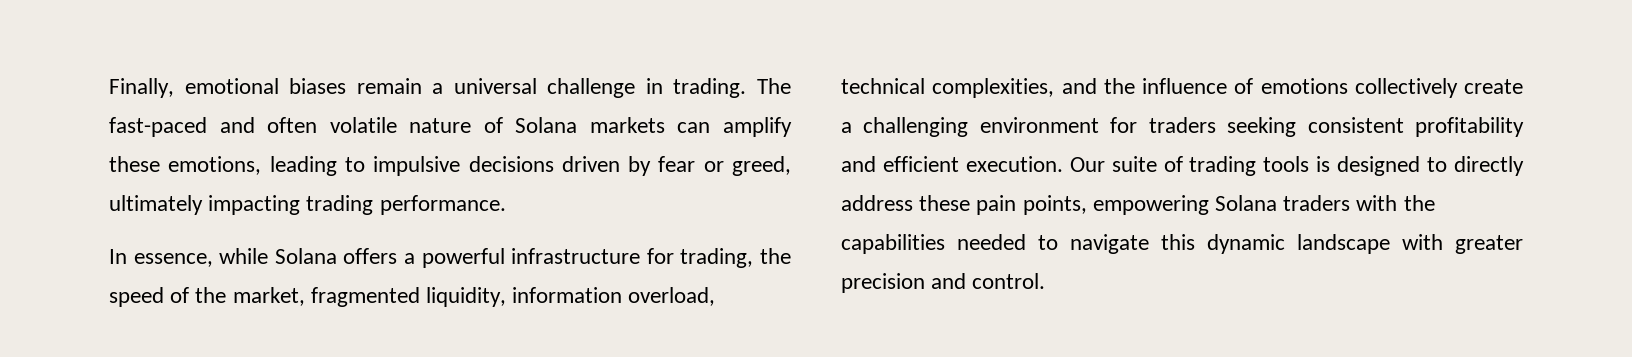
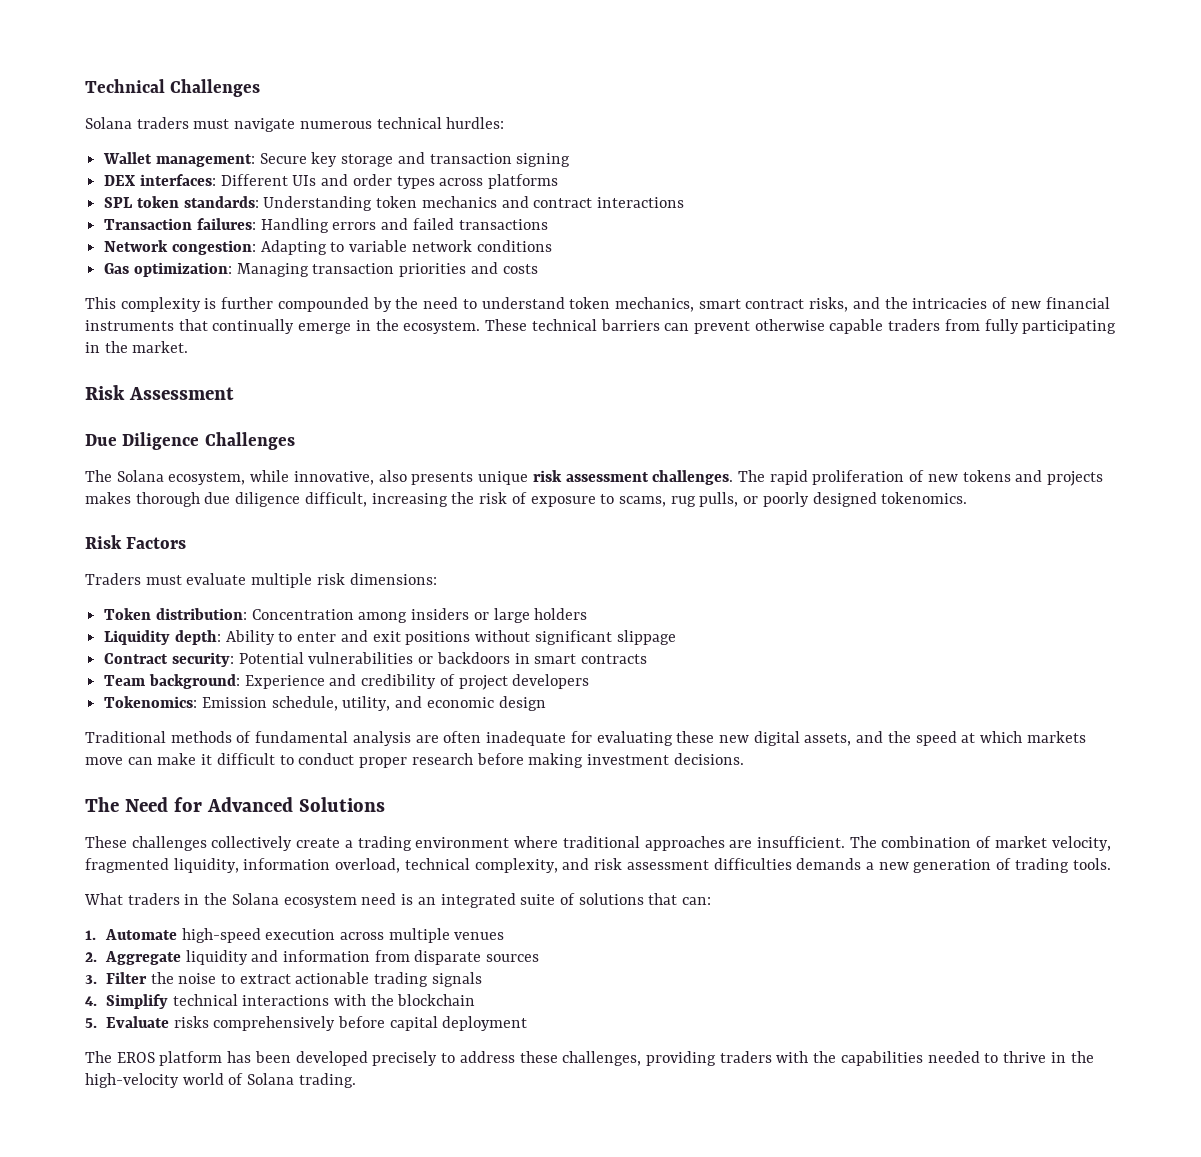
- Finally, emotional biases remain a universal challenge in trading. The fast-paced and often volatile nature of Solana markets can amplify these emotions, leading to impulsive decisions driven by fear or greed, ultimately impacting trading performance.
- In essence, while Solana offers a powerful infrastructure for trading, the speed of the market, fragmented liquidity, information overload, technical complexities, and the influence of emotions collectively create a challenging environment for traders seeking consistent profitability and efficient execution. Our suite of trading tools is designed to directly address these pain points, empowering Solana traders with the capabilities needed to navigate this dynamic landscape with greater precision and control.
+ Technical Challenges
+ Solana traders must navigate numerous technical hurdles:
+ Wallet management: Secure key storage and transaction signing
+ DEX interfaces: Different UIs and order types across platforms
+ SPL token standards: Understanding token mechanics and contract interactions
+ Transaction failures: Handling errors and failed transactions
+ Network congestion: Adapting to variable network conditions
+ Gas optimization: Managing transaction priorities and costs
+ This complexity is further compounded by the need to understand token mechanics, smart contract risks, and the intricacies of new financial instruments that continually emerge in the ecosystem. These technical barriers can prevent otherwise capable traders from fully participating in the market.
+ Risk Assessment
+ Due Diligence Challenges
+ The Solana ecosystem, while innovative, also presents unique risk assessment challenges. The rapid proliferation of new tokens and projects makes thorough due diligence difficult, increasing the risk of exposure to scams, rug pulls, or poorly designed tokenomics.
+ Risk Factors
+ Traders must evaluate multiple risk dimensions:
+ Token distribution: Concentration among insiders or large holders
+ Liquidity depth: Ability to enter and exit positions without significant slippage
+ Contract security: Potential vulnerabilities or backdoors in smart contracts
+ Team background: Experience and credibility of project developers
+ Tokenomics: Emission schedule, utility, and economic design
+ Traditional methods of fundamental analysis are often inadequate for evaluating these new digital assets, and the speed at which markets move can make it difficult to conduct proper research before making investment decisions.
+ The Need for Advanced Solutions
+ These challenges collectively create a trading environment where traditional approaches are insufficient. The combination of market velocity, fragmented liquidity, information overload, technical complexity, and risk assessment difficulties demands a new generation of trading tools.
+ What traders in the Solana ecosystem need is an integrated suite of solutions that can:
+ 1. Automate high-speed execution across multiple venues
+ 2. Aggregate liquidity and information from disparate sources
+ 3. Filter the noise to extract actionable trading signals
+ 4. Simplify technical interactions with the blockchain
+ 5. Evaluate risks comprehensively before capital deployment
+ The EROS platform has been developed precisely to address these challenges, providing traders with the capabilities needed to thrive in the high-velocity world of Solana trading.

